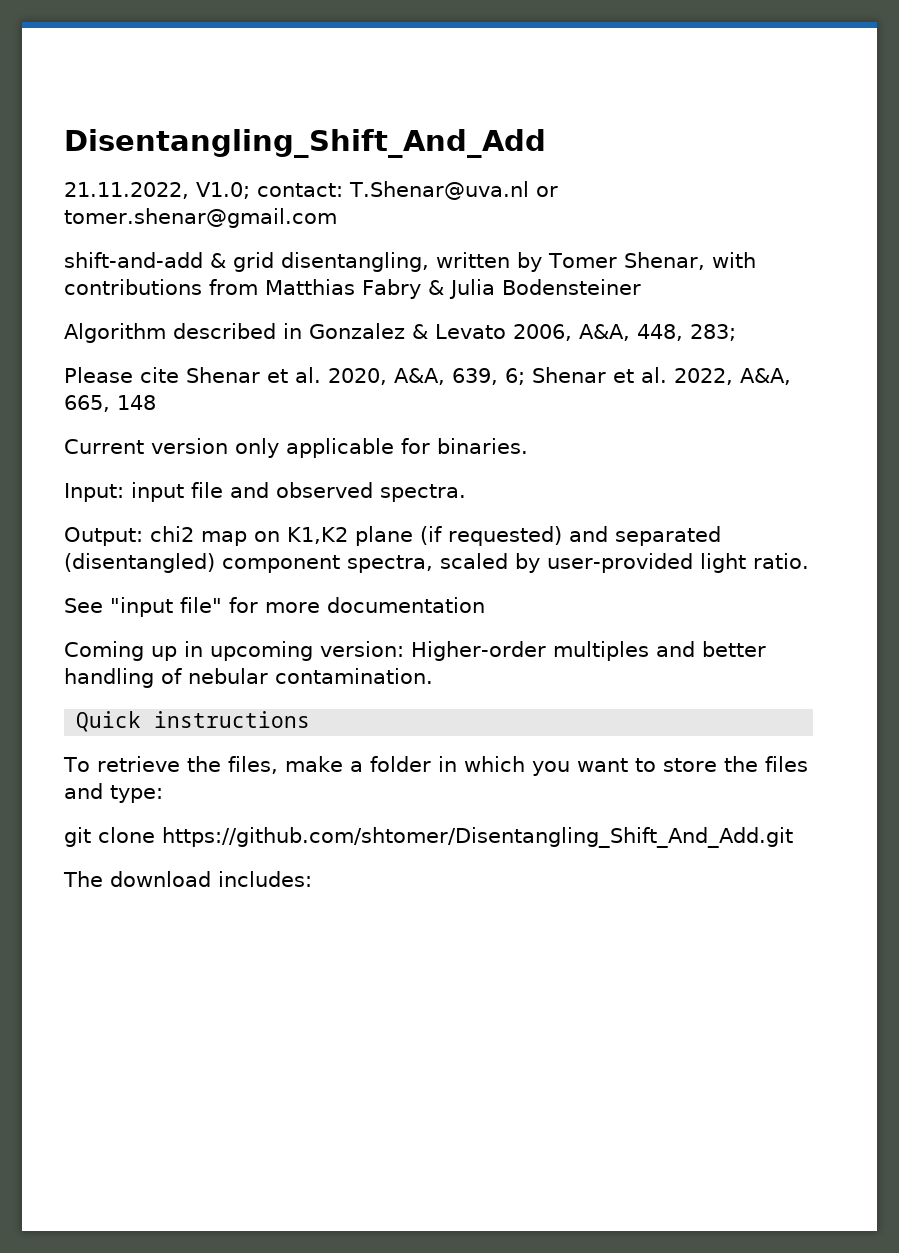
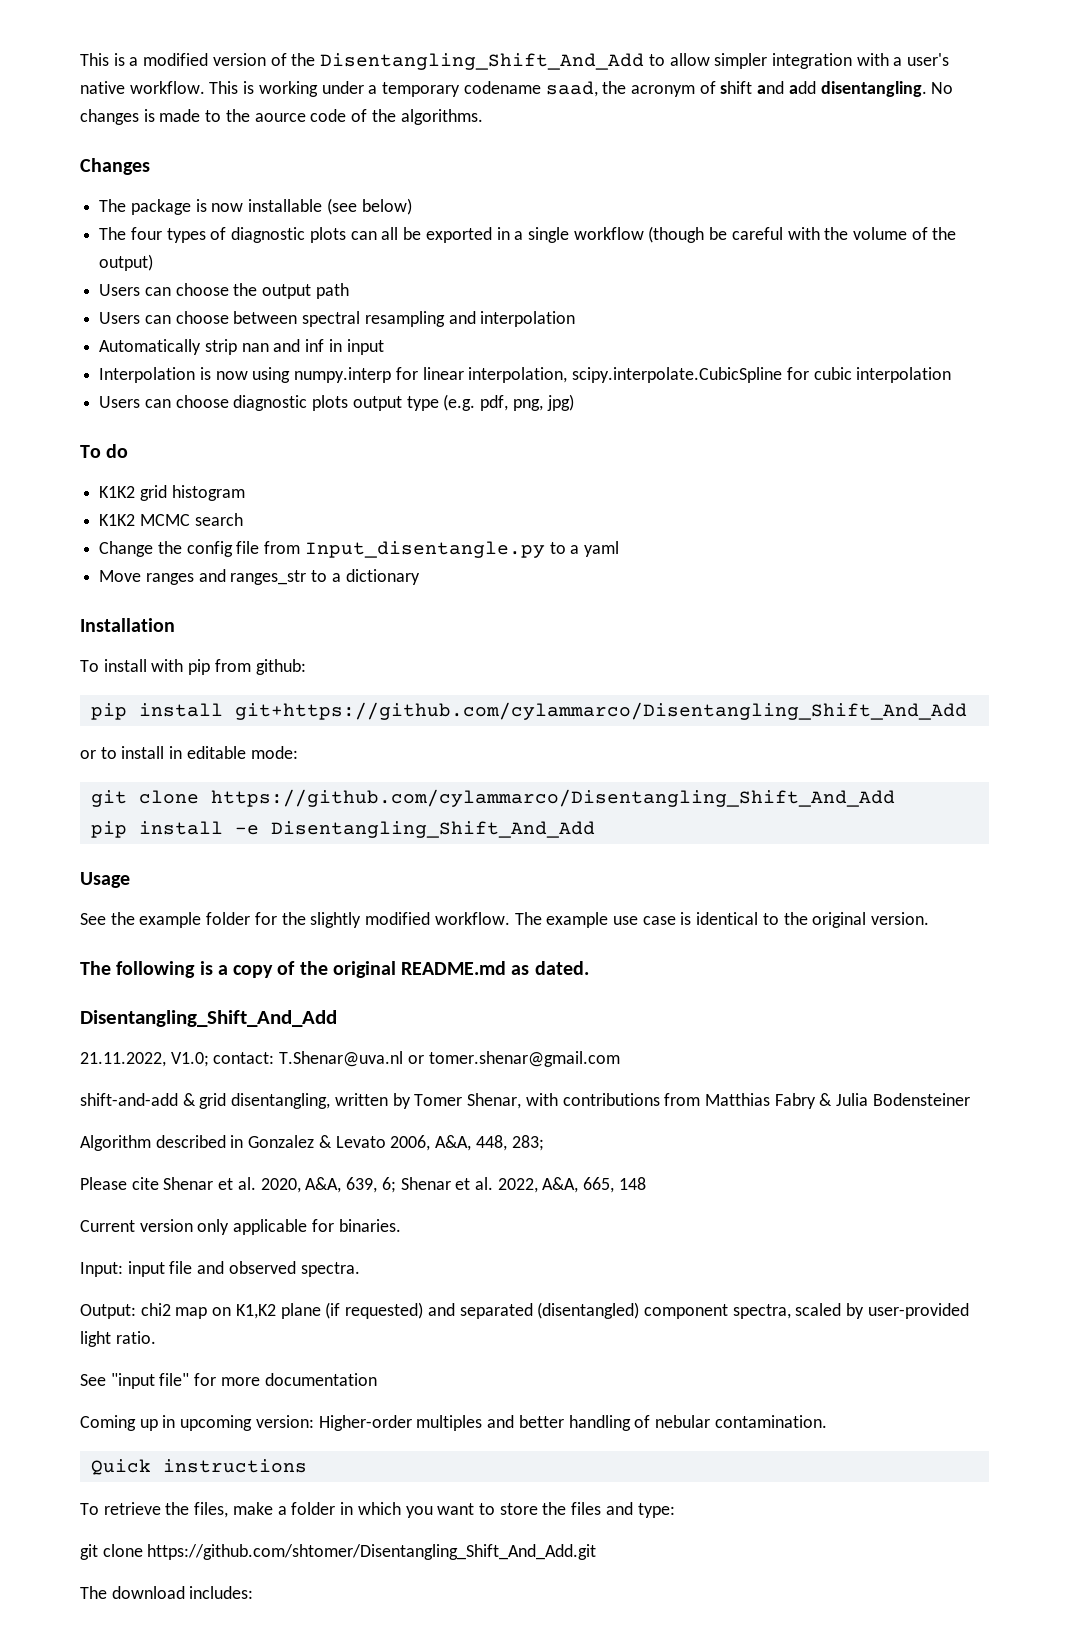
+ This is a modified version of the Disentangling_Shift_And_Add to allow simpler integration with a user's native workflow. This is working under a temporary codename saad, the acronym of shift and add disentangling. No changes is made to the aource code of the algorithms.
+ Changes
+ The package is now installable (see below)
+ The four types of diagnostic plots can all be exported in a single workflow (though be careful with the volume of the output)
+ Users can choose the output path
+ Users can choose between spectral resampling and interpolation
+ Automatically strip nan and inf in input
+ Interpolation is now using numpy.interp for linear interpolation, scipy.interpolate.CubicSpline for cubic interpolation
+ Users can choose diagnostic plots output type (e.g. pdf, png, jpg)
+ To do
+ K1K2 grid histogram
+ K1K2 MCMC search
+ Change the config file from Input_disentangle.py to a yaml
+ Move ranges and ranges_str to a dictionary
+ Installation
+ To install with pip from github:
+ pip install git+https://github.com/cylammarco/Disentangling_Shift_And_Add
+ or to install in editable mode:
+ git clone https://github.com/cylammarco/Disentangling_Shift_And_Add
+ pip install -e Disentangling_Shift_And_Add
+ Usage
+ See the example folder for the slightly modified workflow. The example use case is identical to the original version.
+ The following is a copy of the original README.md as dated.

